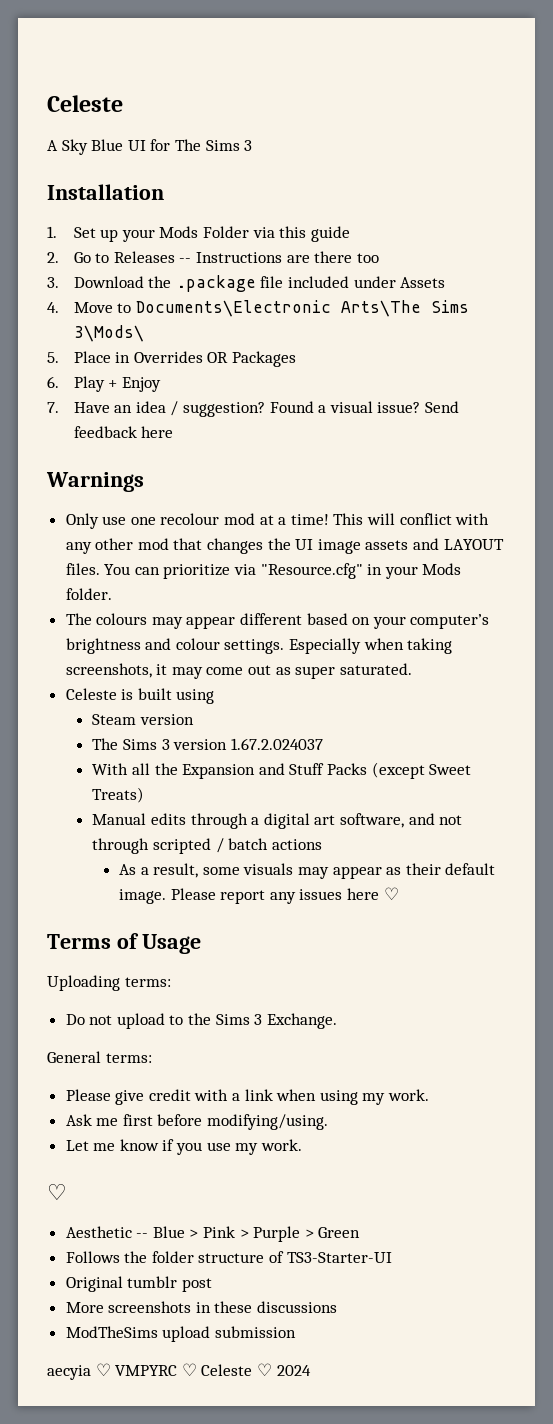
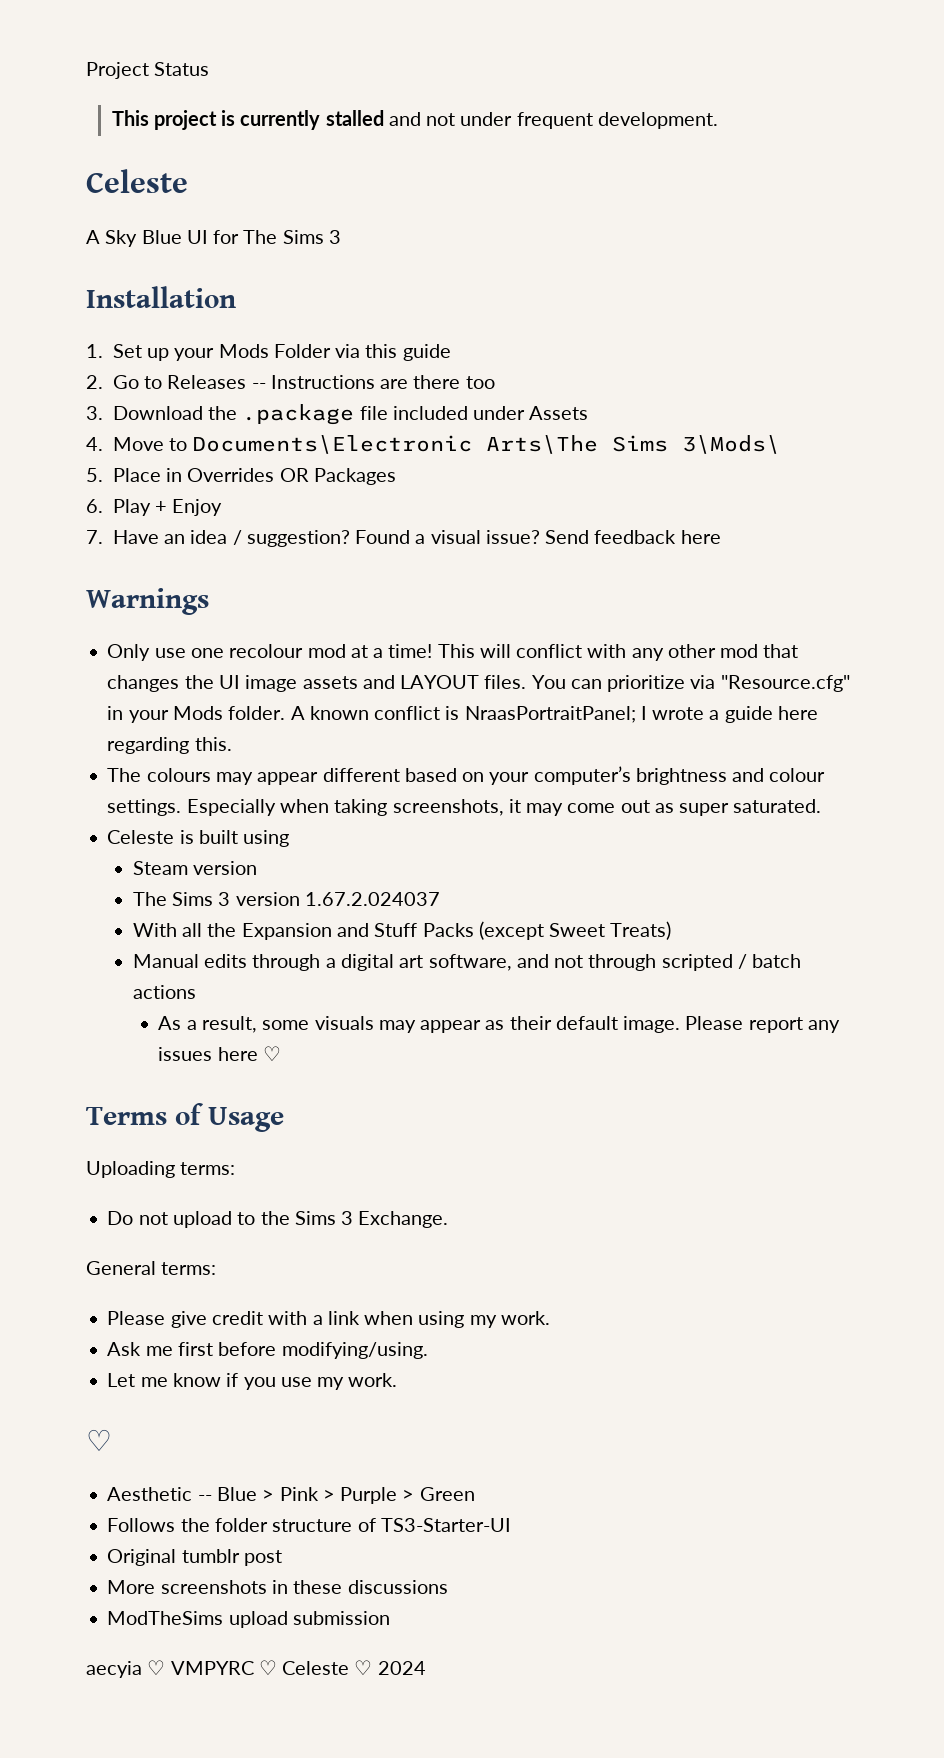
+ Project Status
+ This project is currently stalled and not under frequent development.
+ A known conflict is NraasPortraitPanel; I wrote a guide here regarding this.

